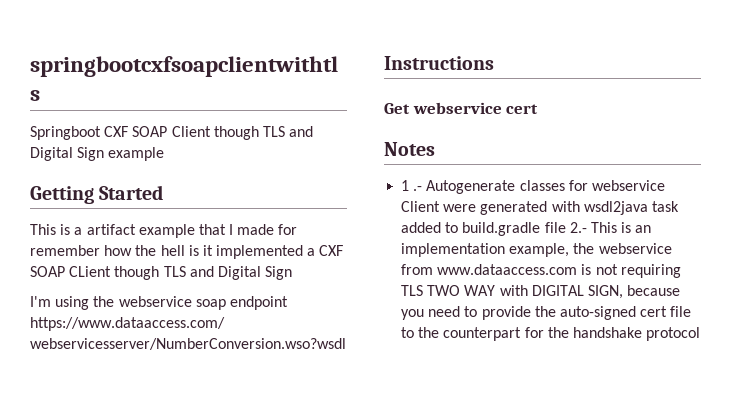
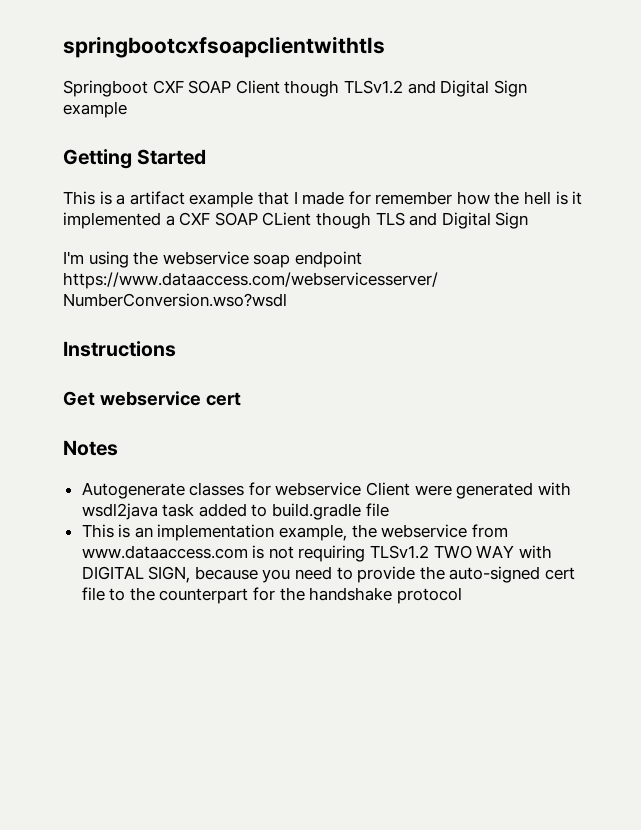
- Springboot CXF SOAP Client though TLS and Digital Sign example
+ Springboot CXF SOAP Client though TLSv1.2 and Digital Sign example
- 1 .- Autogenerate classes for webservice Client were generated with wsdl2java task added to build.gradle file 2.- This is an implementation example, the webservice from www.dataaccess.com is not requiring TLS TWO WAY with DIGITAL SIGN, because you need to provide the auto-signed cert file to the counterpart for the handshake protocol
+ Autogenerate classes for webservice Client were generated with wsdl2java task added to build.gradle file
+ This is an implementation example, the webservice from www.dataaccess.com is not requiring TLSv1.2 TWO WAY with DIGITAL SIGN, because you need to provide the auto-signed cert file to the counterpart for the handshake protocol

